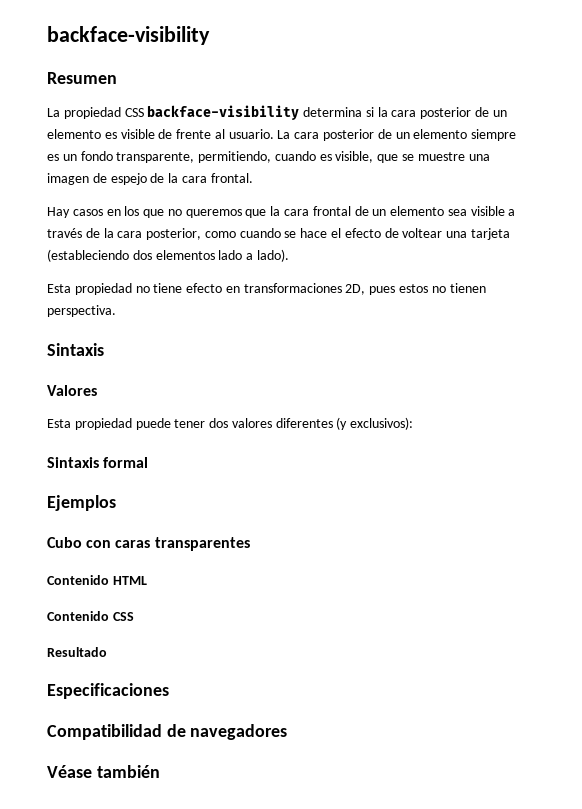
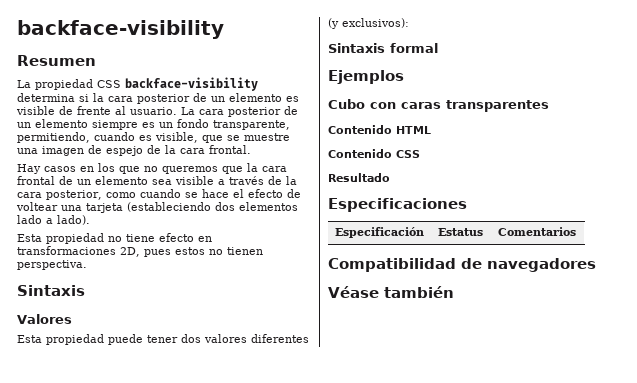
+ Especificación | Estatus | Comentarios

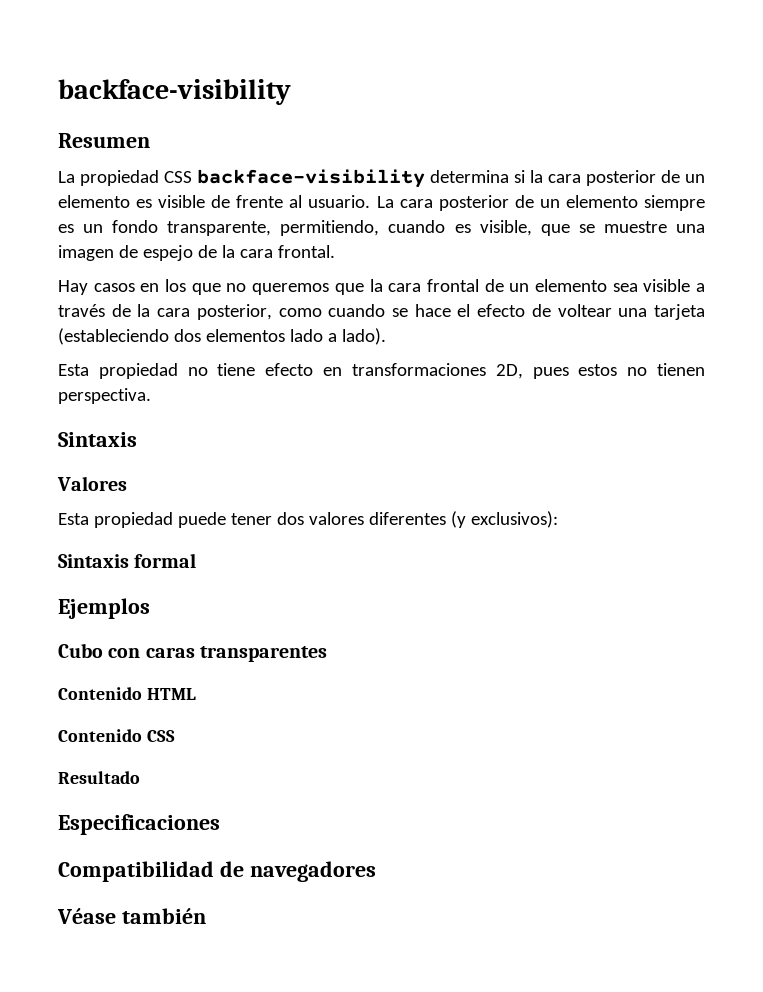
- Especificación | Estatus | Comentarios

